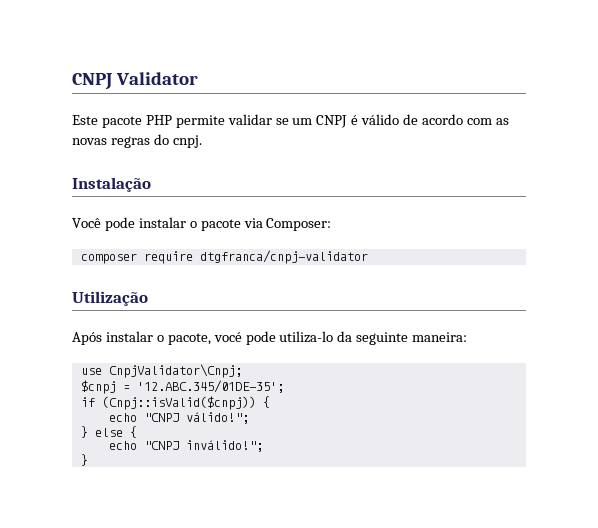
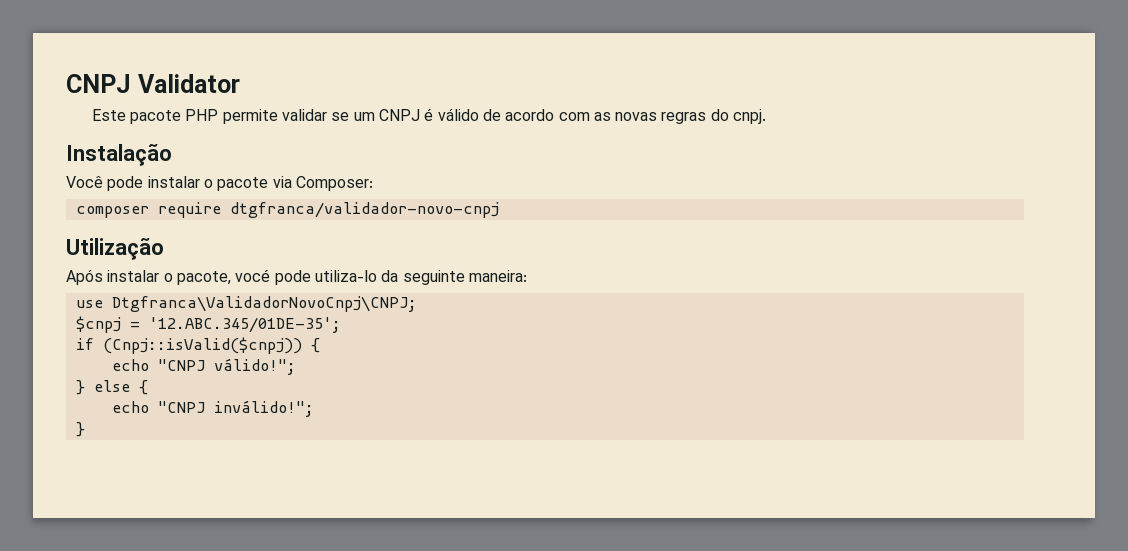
- composer require dtgfranca/cnpj-validator
+ composer require dtgfranca/validador-novo-cnpj
- use CnpjValidator\Cnpj;
+ use Dtgfranca\ValidadorNovoCnpj\CNPJ;

